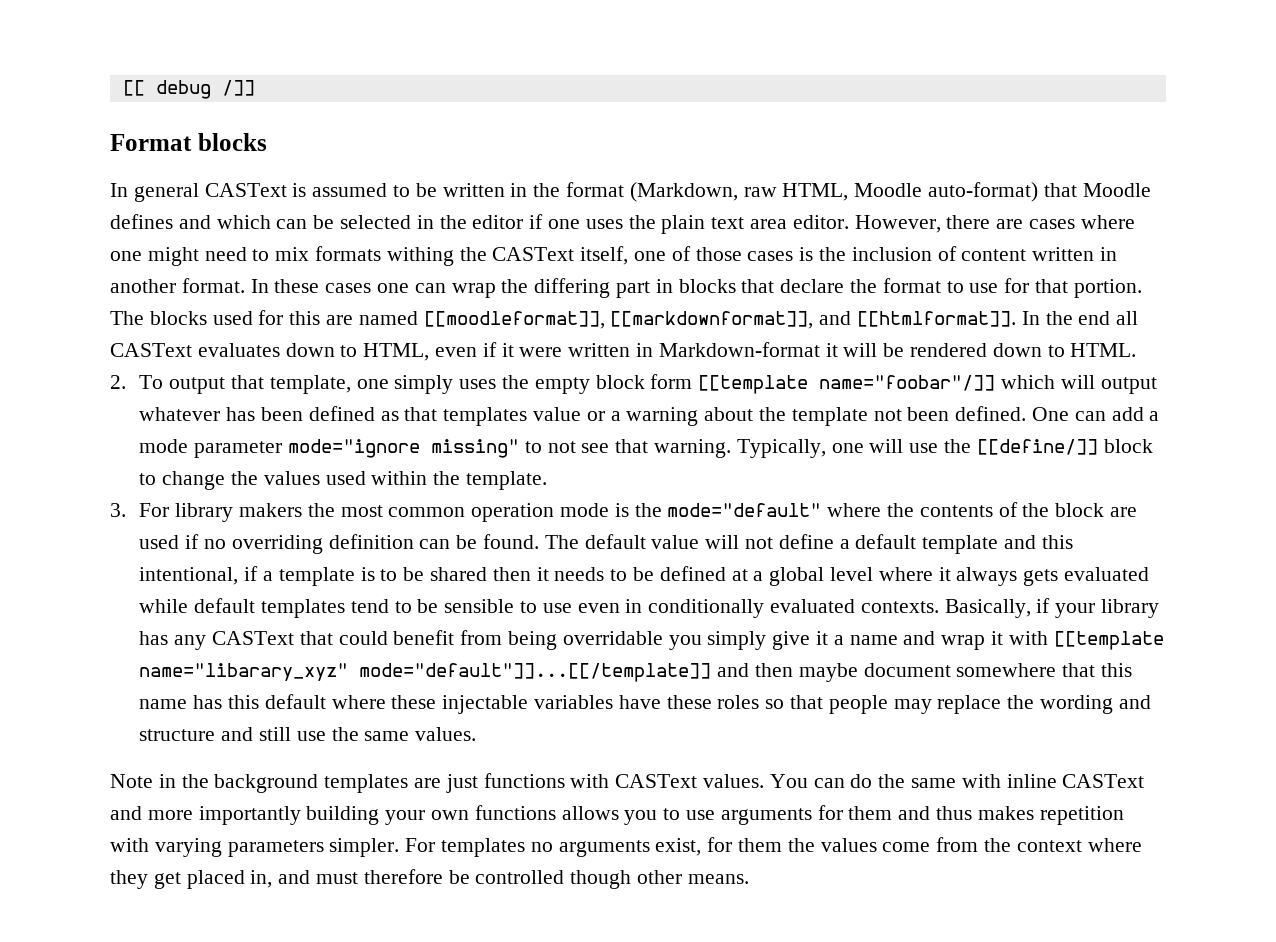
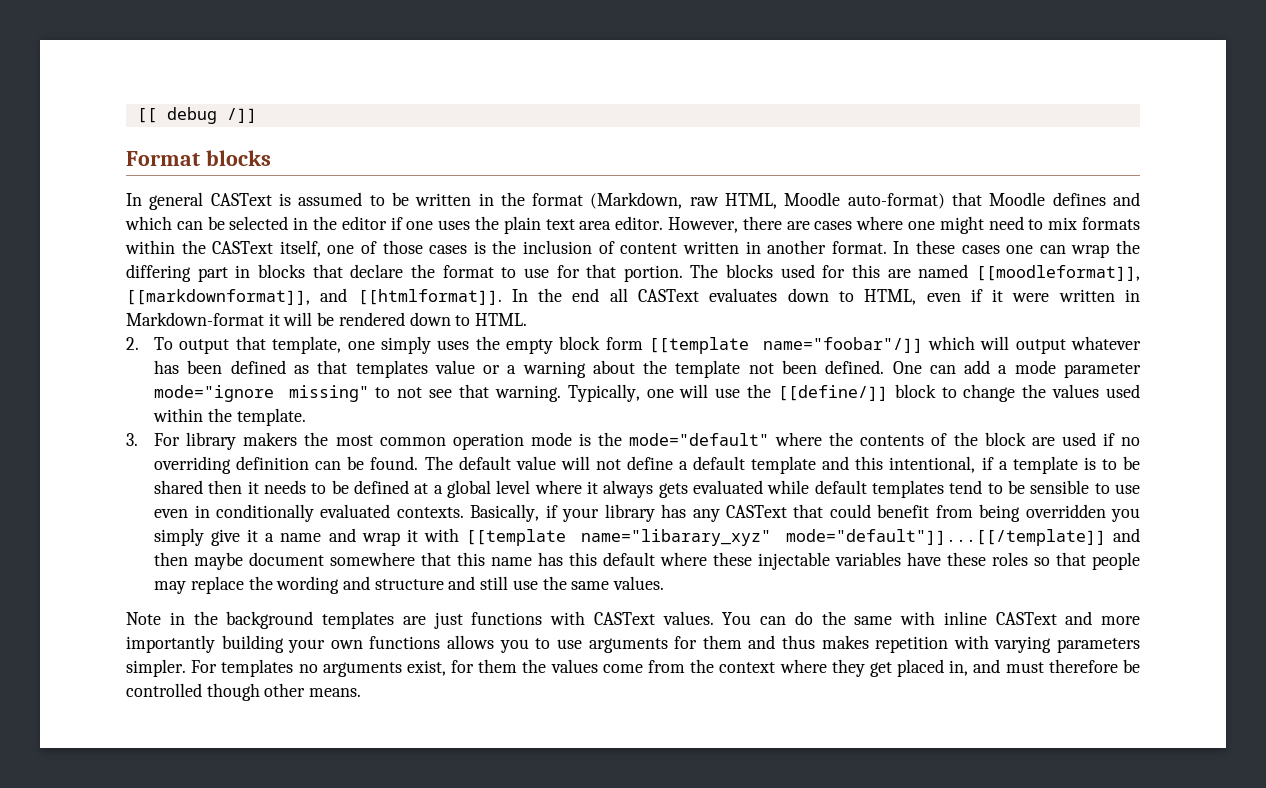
- However, there are cases where one might need to mix formats withing the CASText itself, one of those cases is the inclusion of content written in another format.
+ However, there are cases where one might need to mix formats within the CASText itself, one of those cases is the inclusion of content written in another format.
- Basically, if your library has any CASText that could benefit from being overridable you simply give it a name and wrap it with [[template name="libarary_xyz" mode="default"]]...[[/template]] and then maybe document somewhere that this name has this default where these injectable variables have these roles so that people may replace the wording and structure and still use the same values.
+ Basically, if your library has any CASText that could benefit from being overridden you simply give it a name and wrap it with [[template name="libarary_xyz" mode="default"]]...[[/template]] and then maybe document somewhere that this name has this default where these injectable variables have these roles so that people may replace the wording and structure and still use the same values.

